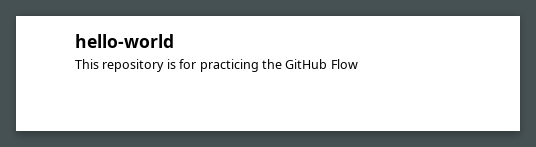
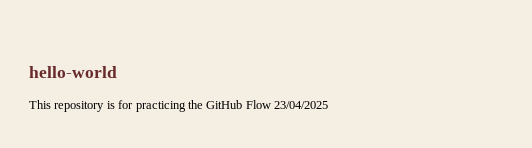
- This repository is for practicing the GitHub Flow
+ This repository is for practicing the GitHub Flow 23/04/2025

